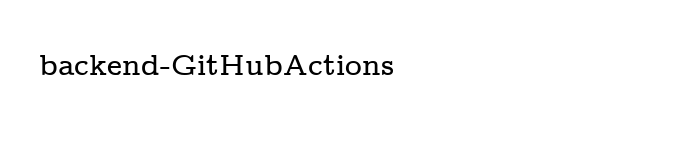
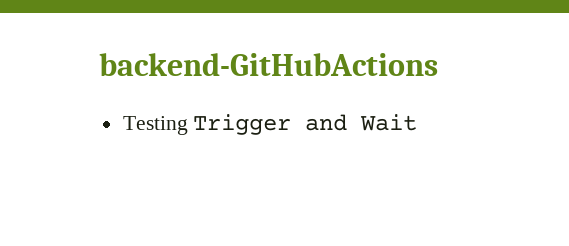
+ Testing Trigger and Wait

